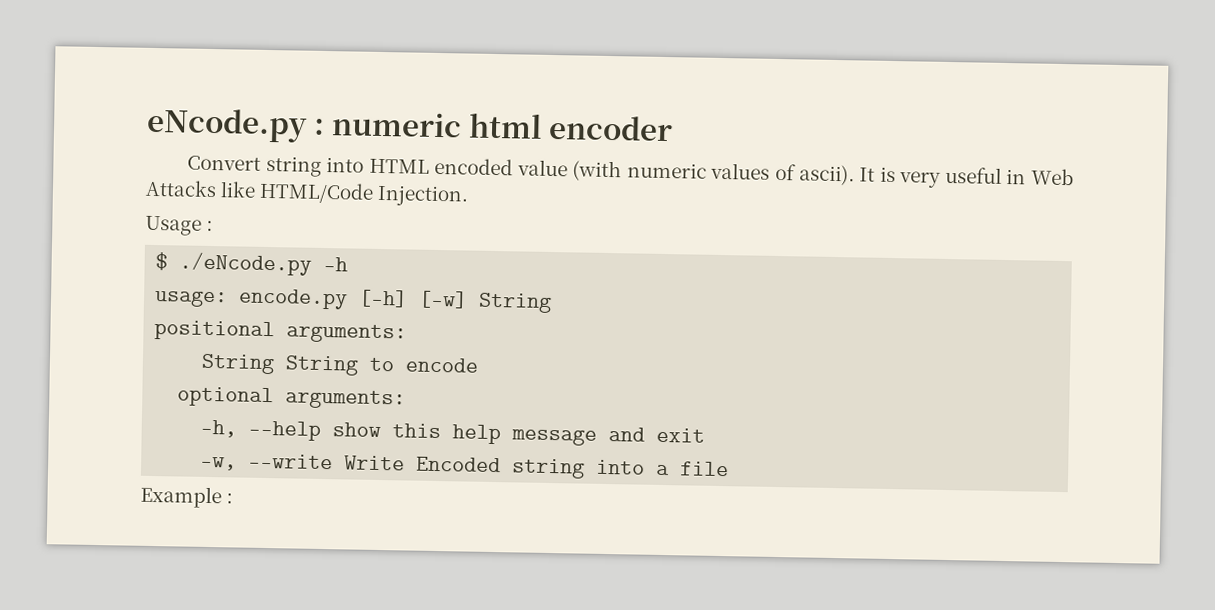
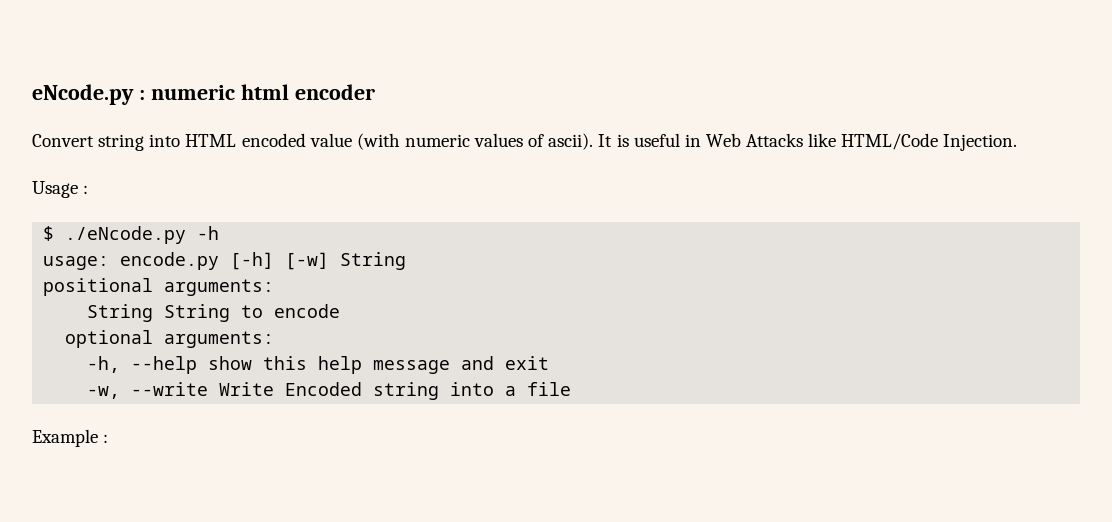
- It is very useful in Web Attacks like HTML/Code Injection.
+ It is useful in Web Attacks like HTML/Code Injection.

